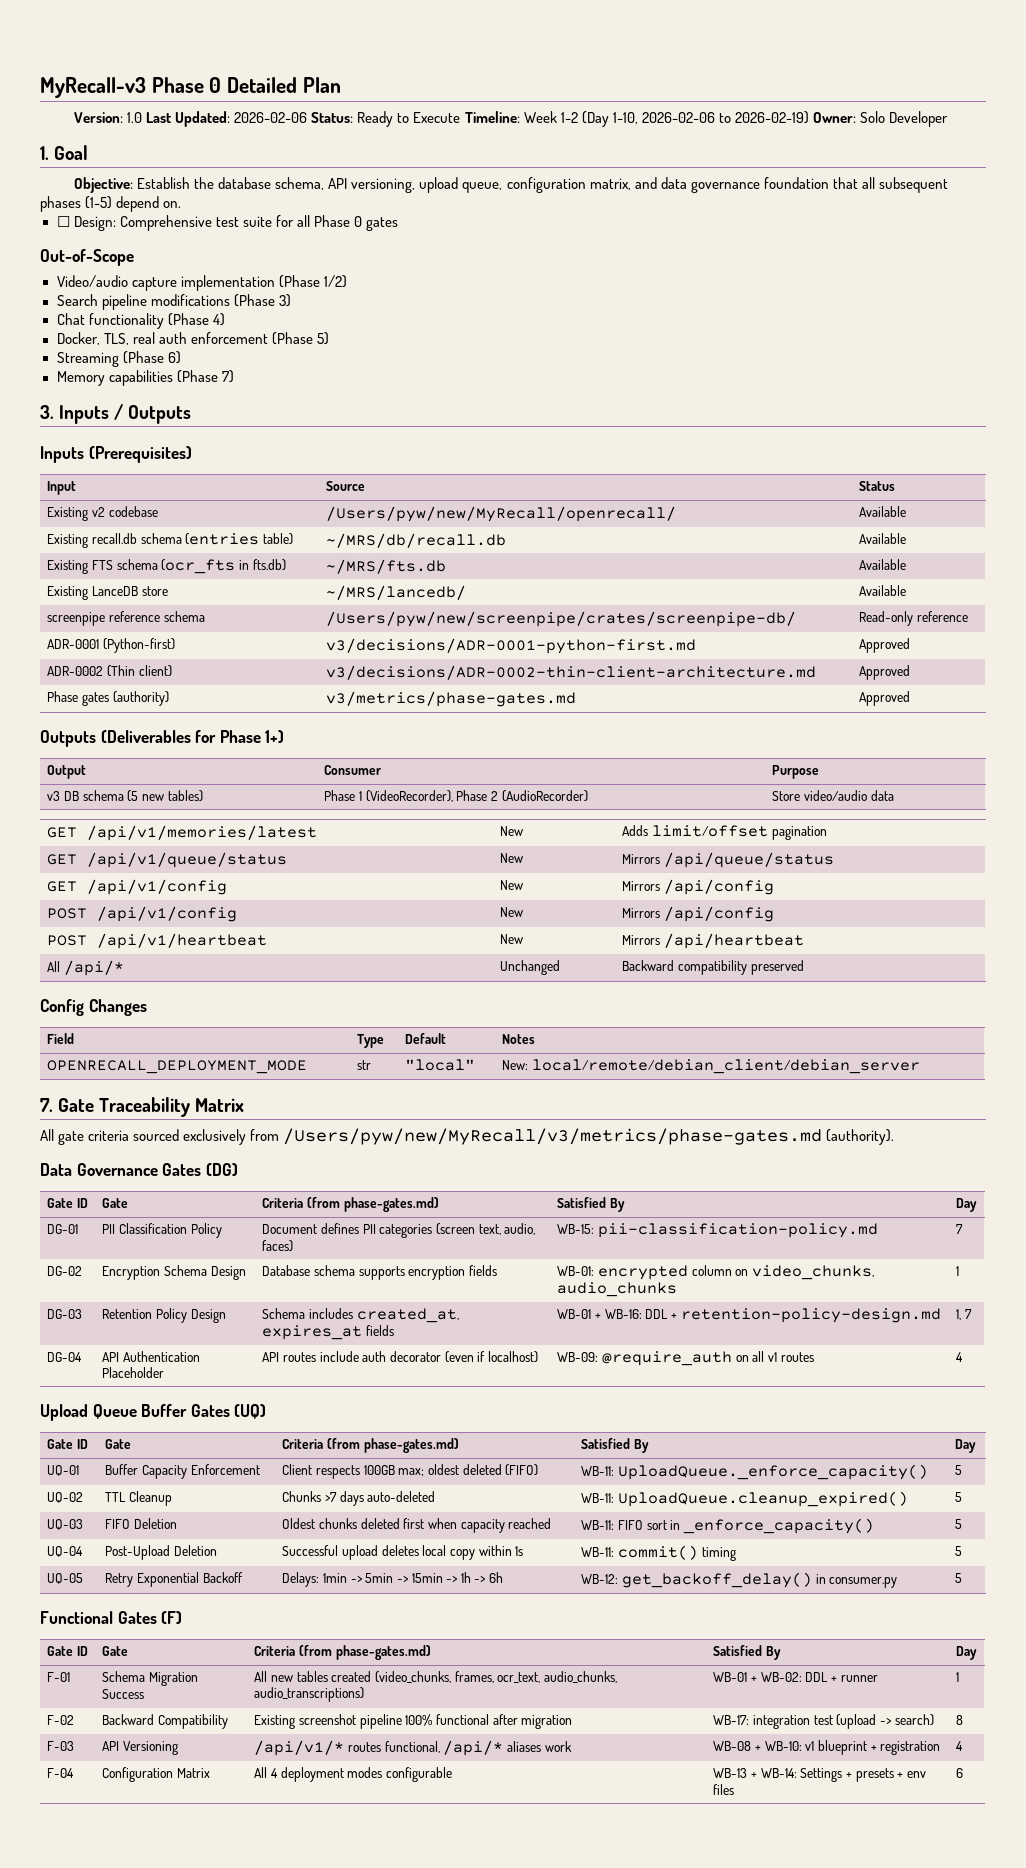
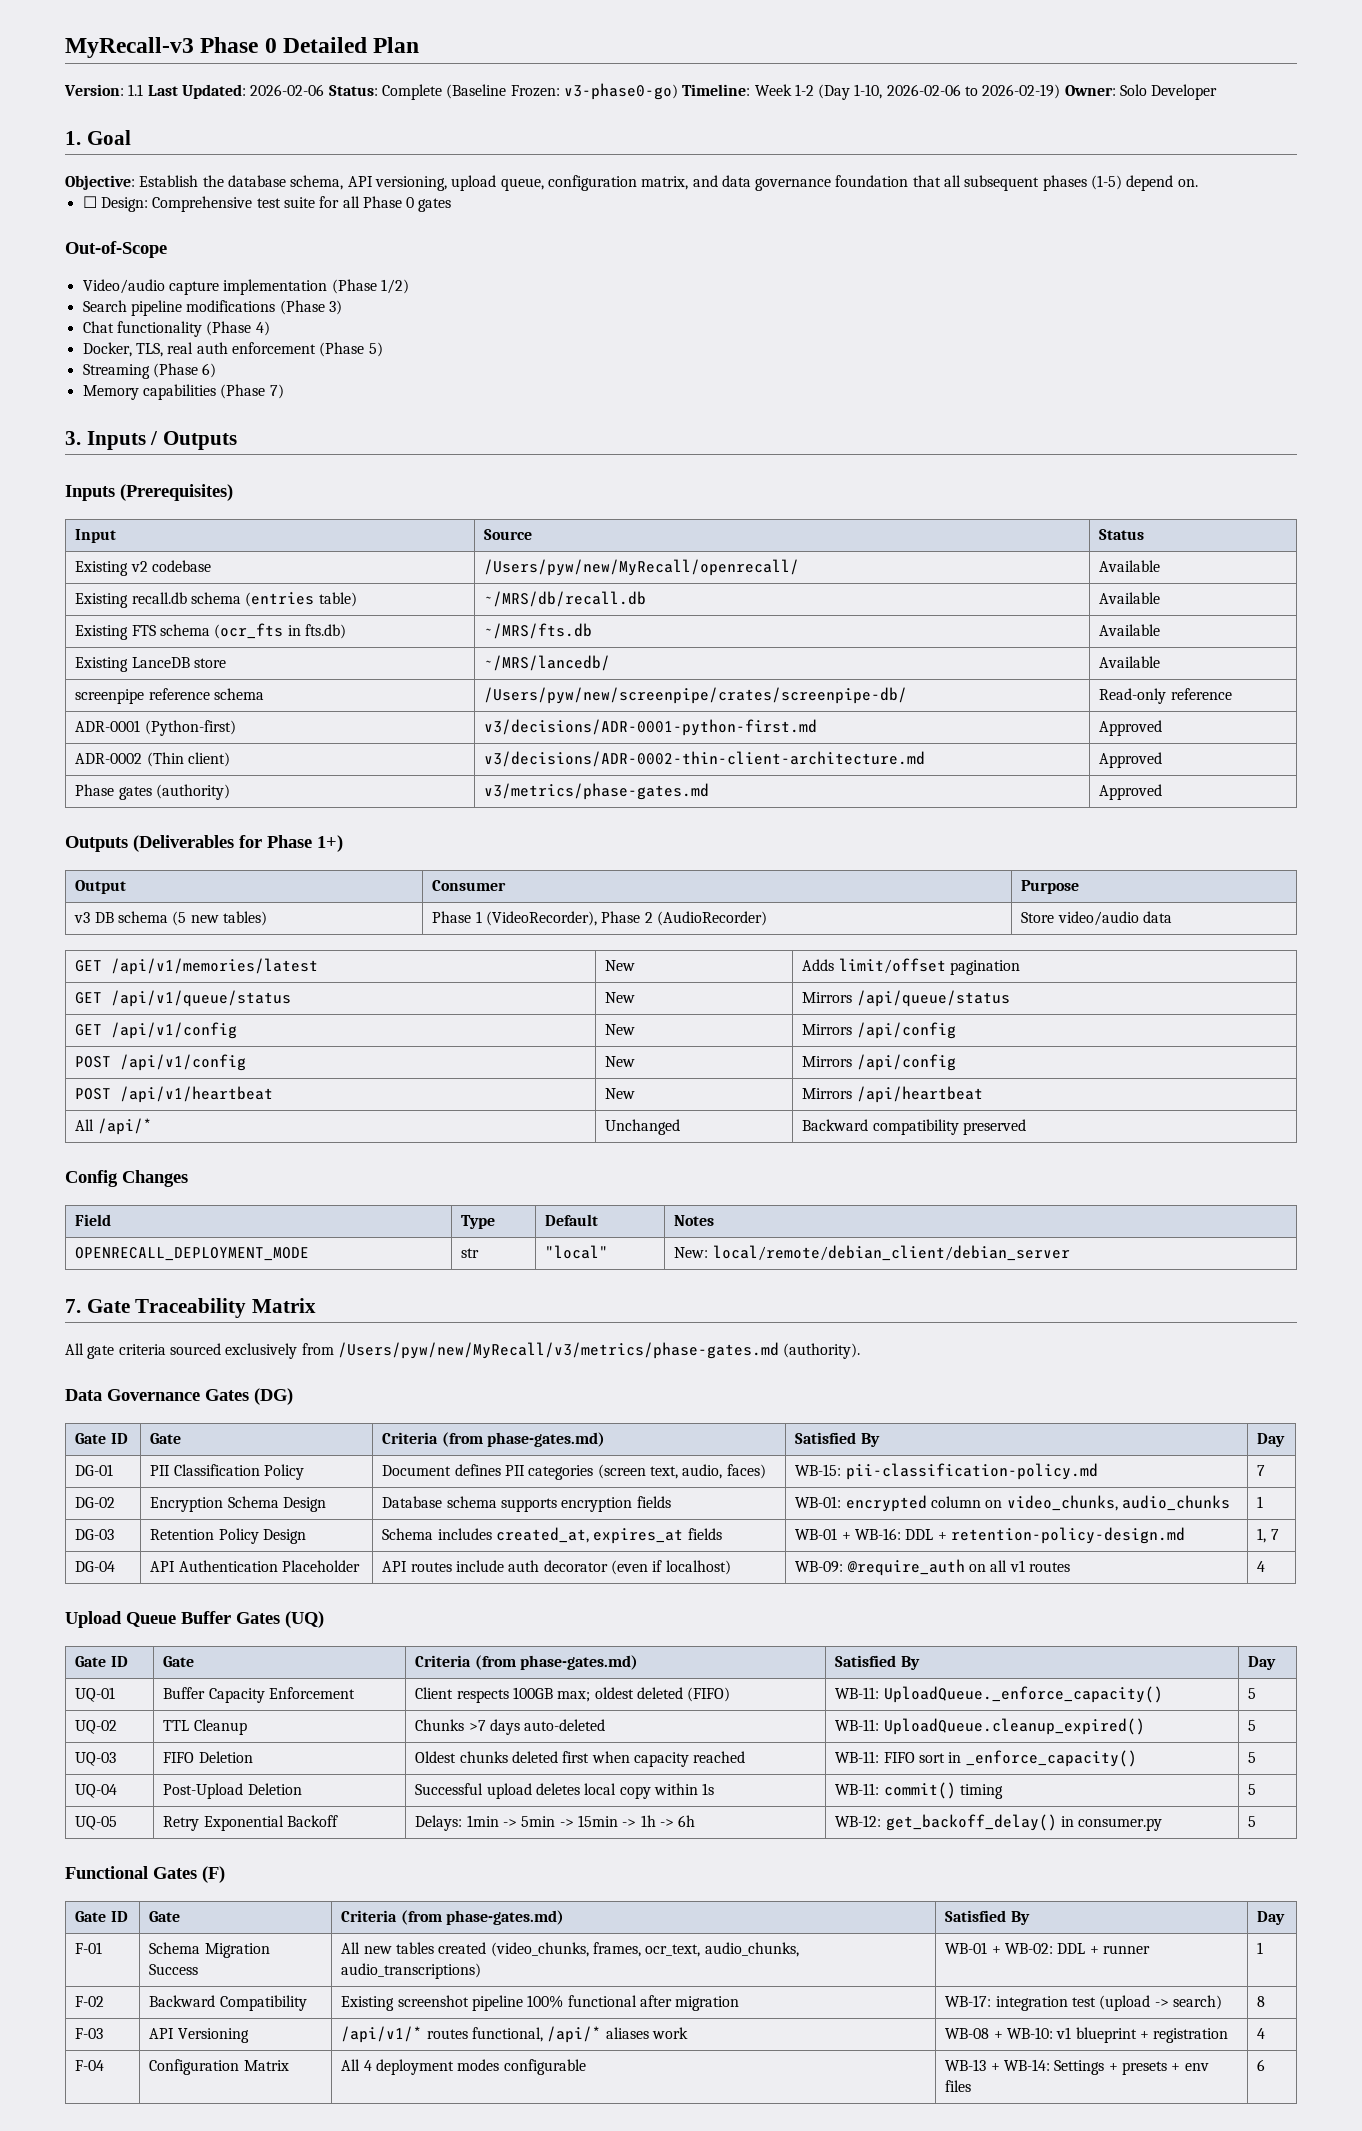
- Version: 1.0 Last Updated: 2026-02-06 Status: Ready to Execute Timeline: Week 1-2 (Day 1-10, 2026-02-06 to 2026-02-19) Owner: Solo Developer
+ Version: 1.1 Last Updated: 2026-02-06 Status: Complete (Baseline Frozen: v3-phase0-go) Timeline: Week 1-2 (Day 1-10, 2026-02-06 to 2026-02-19) Owner: Solo Developer

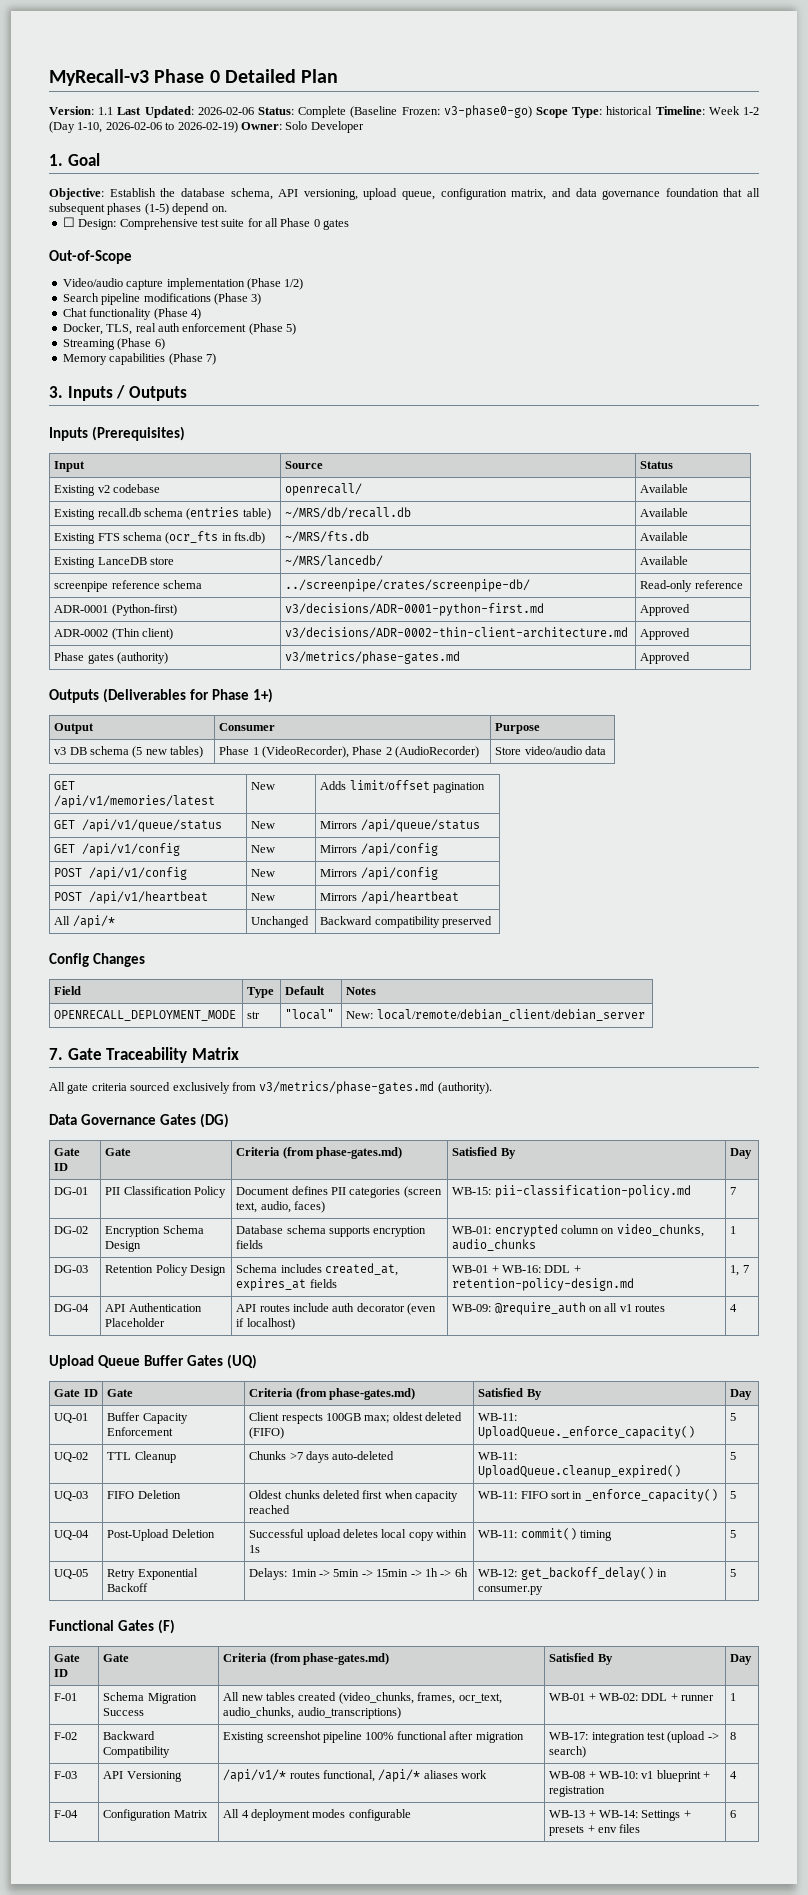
- Version: 1.1 Last Updated: 2026-02-06 Status: Complete (Baseline Frozen: v3-phase0-go) Timeline: Week 1-2 (Day 1-10, 2026-02-06 to 2026-02-19) Owner: Solo Developer
+ Version: 1.1 Last Updated: 2026-02-06 Status: Complete (Baseline Frozen: v3-phase0-go) Scope Type: historical Timeline: Week 1-2 (Day 1-10, 2026-02-06 to 2026-02-19) Owner: Solo Developer
- Existing v2 codebase | /Users/pyw/new/MyRecall/openrecall/ | Available
+ Existing v2 codebase | openrecall/ | Available
- screenpipe reference schema | /Users/pyw/new/screenpipe/crates/screenpipe-db/ | Read-only reference
+ screenpipe reference schema | ../screenpipe/crates/screenpipe-db/ | Read-only reference
- All gate criteria sourced exclusively from /Users/pyw/new/MyRecall/v3/metrics/phase-gates.md (authority).
+ All gate criteria sourced exclusively from v3/metrics/phase-gates.md (authority).

